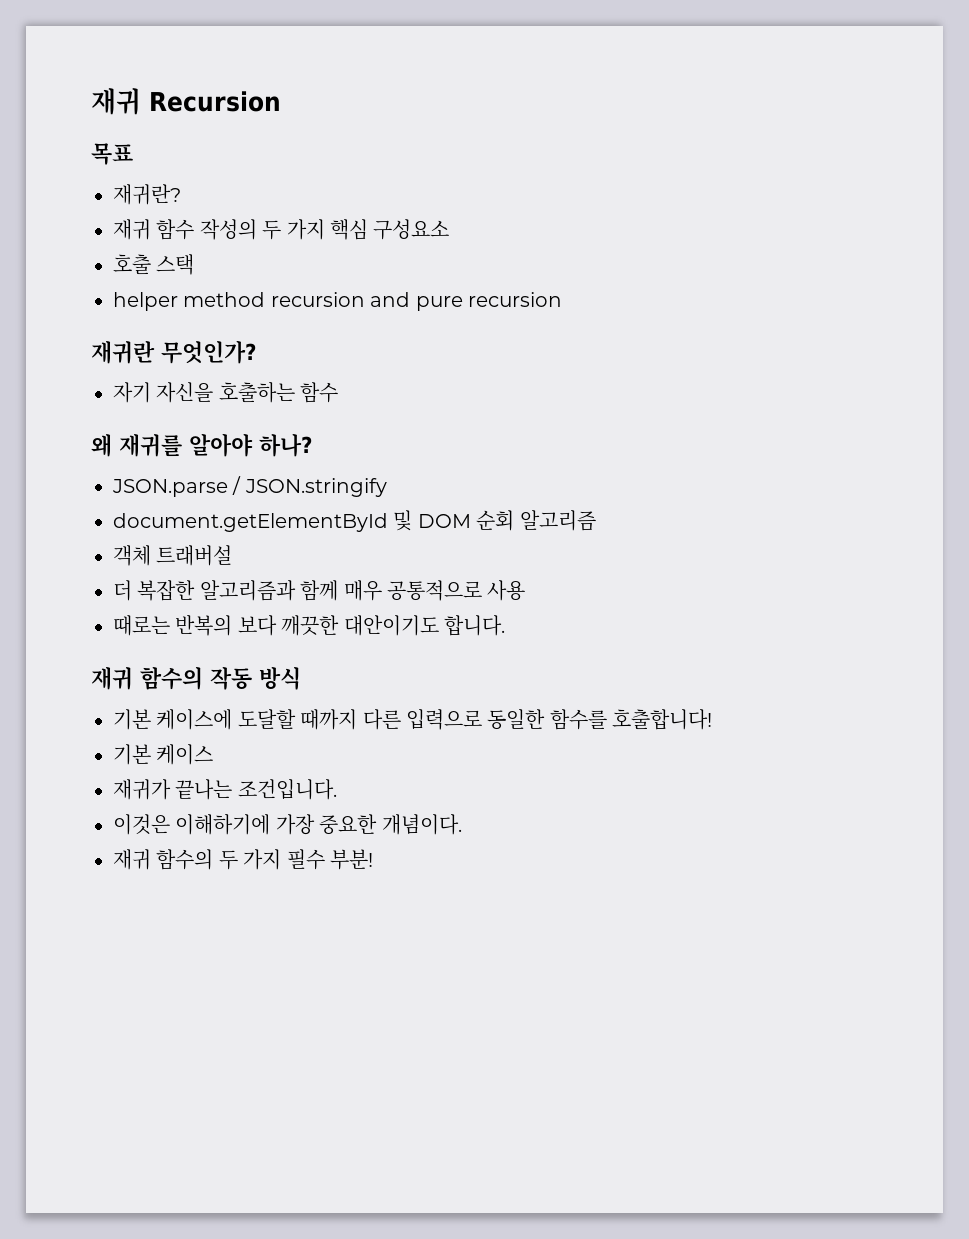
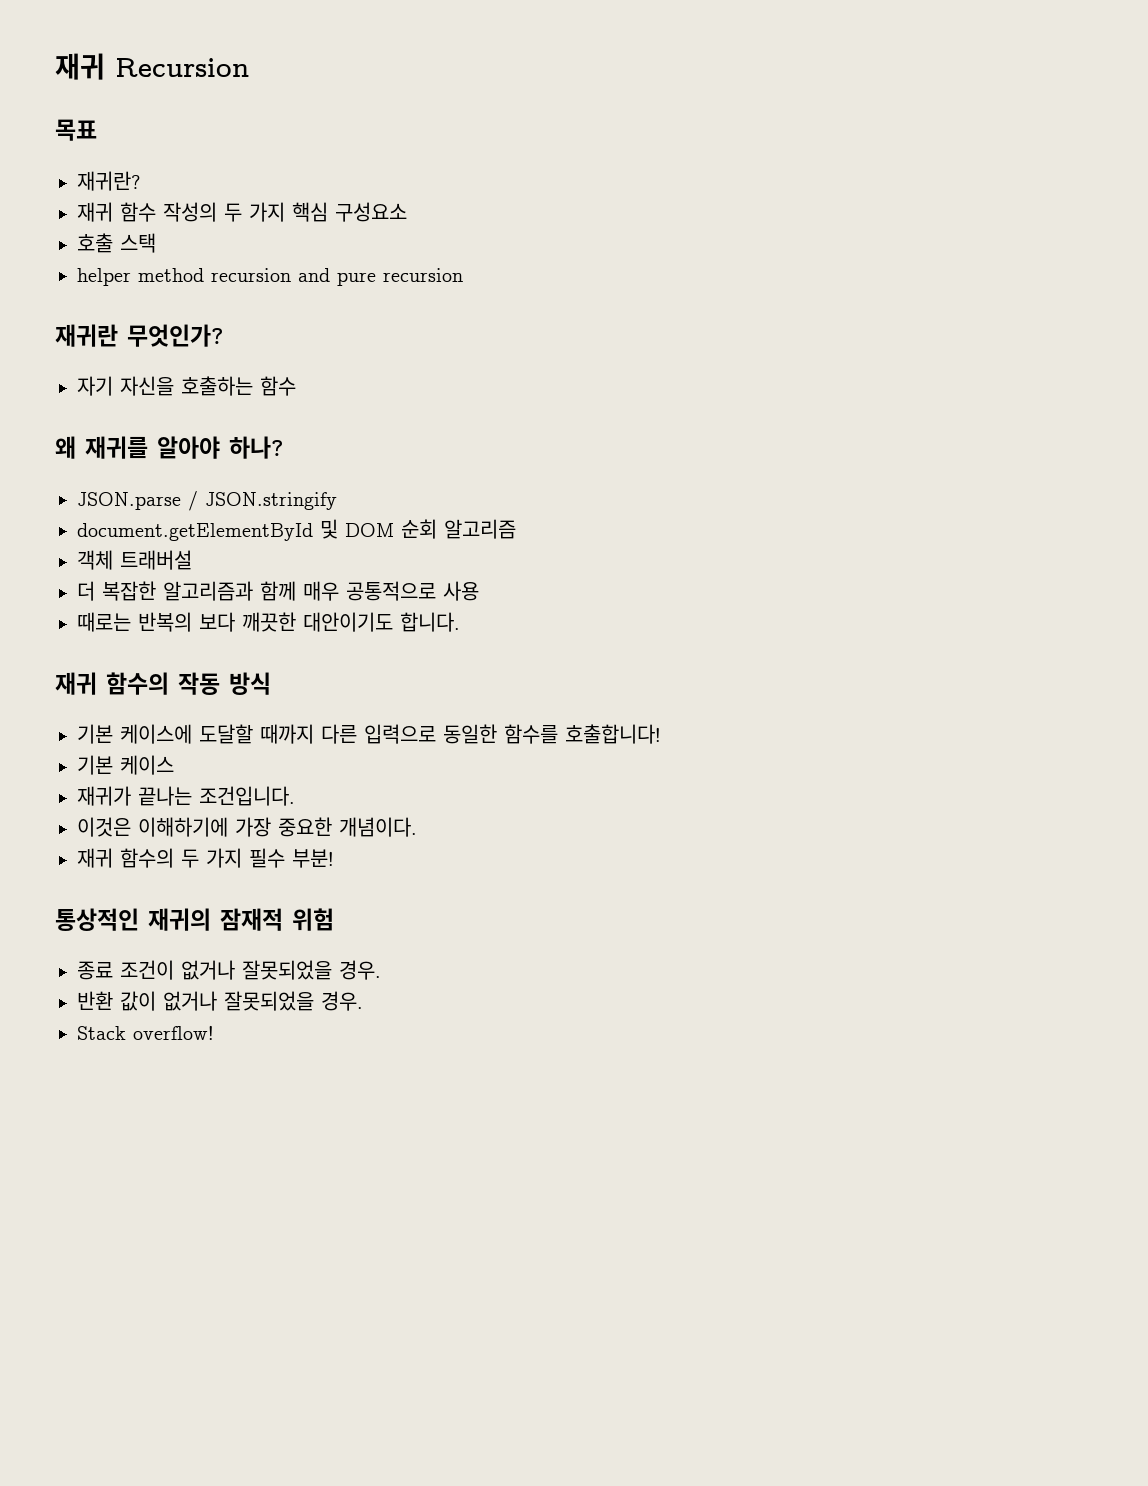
+ 통상적인 재귀의 잠재적 위험
+ 종료 조건이 없거나 잘못되었을 경우.
+ 반환 값이 없거나 잘못되었을 경우.
+ Stack overflow!

